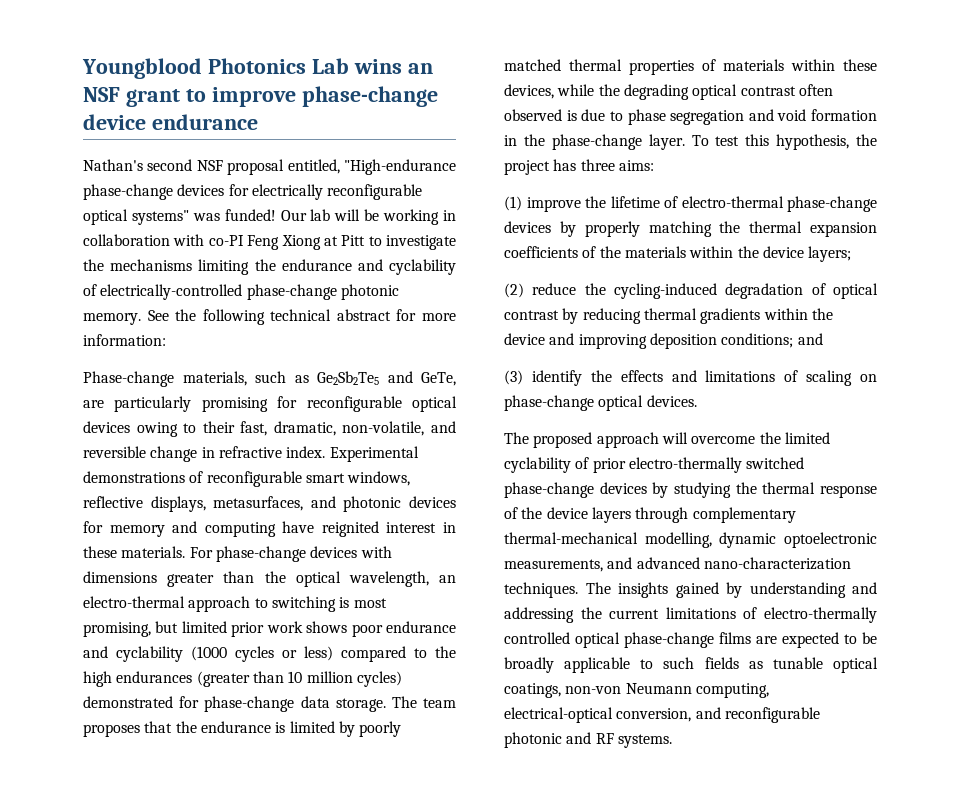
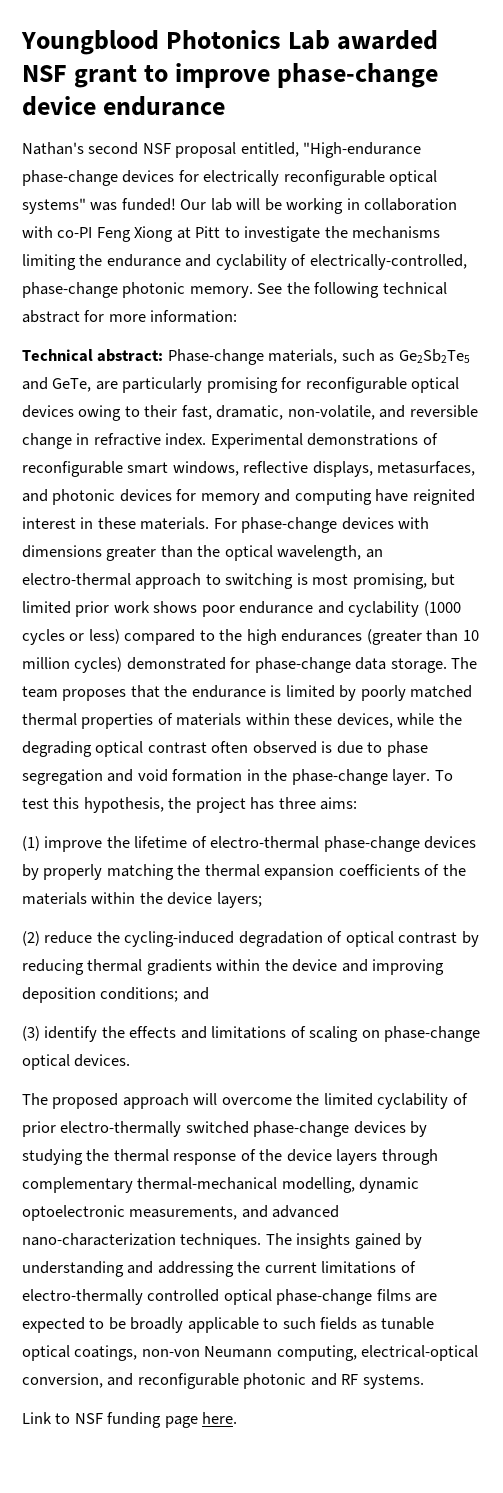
- Youngblood Photonics Lab wins an NSF grant to improve phase-change device endurance
+ Youngblood Photonics Lab awarded NSF grant to improve phase-change device endurance
- Our lab will be working in collaboration with co-PI Feng Xiong at Pitt to investigate the mechanisms limiting the endurance and cyclability of electrically-controlled phase-change photonic memory.
+ Our lab will be working in collaboration with co-PI Feng Xiong at Pitt to investigate the mechanisms limiting the endurance and cyclability of electrically-controlled, phase-change photonic memory.
- Phase-change materials, such as Ge2Sb2Te5 and GeTe, are particularly promising for reconfigurable optical devices owing to their fast, dramatic, non-volatile, and reversible change in refractive index.
+ Technical abstract: Phase-change materials, such as Ge2Sb2Te5 and GeTe, are particularly promising for reconfigurable optical devices owing to their fast, dramatic, non-volatile, and reversible change in refractive index.
+ Link to NSF funding page here.

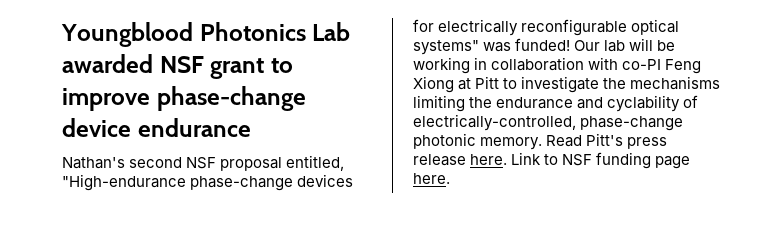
- See the following technical abstract for more information:
- Technical abstract: Phase-change materials, such as Ge2Sb2Te5 and GeTe, are particularly promising for reconfigurable optical devices owing to their fast, dramatic, non-volatile, and reversible change in refractive index. Experimental demonstrations of reconfigurable smart windows, reflective displays, metasurfaces, and photonic devices for memory and computing have reignited interest in these materials. For phase-change devices with dimensions greater than the optical wavelength, an electro-thermal approach to switching is most promising, but limited prior work shows poor endurance and cyclability (1000 cycles or less) compared to the high endurances (greater than 10 million cycles) demonstrated for phase-change data storage. The team proposes that the endurance is limited by poorly matched thermal properties of materials within these devices, while the degrading optical contrast often observed is due to phase segregation and void formation in the phase-change layer. To test this hypothesis, the project has three aims:
- (1) improve the lifetime of electro-thermal phase-change devices by properly matching the thermal expansion coefficients of the materials within the device layers;
- (2) reduce the cycling-induced degradation of optical contrast by reducing thermal gradients within the device and improving deposition conditions; and
- (3) identify the effects and limitations of scaling on phase-change optical devices.
- The proposed approach will overcome the limited cyclability of prior electro-thermally switched phase-change devices by studying the thermal response of the device layers through complementary thermal-mechanical modelling, dynamic optoelectronic measurements, and advanced nano-characterization techniques. The insights gained by understanding and addressing the current limitations of electro-thermally controlled optical phase-change films are expected to be broadly applicable to such fields as tunable optical coatings, non-von Neumann computing, electrical-optical conversion, and reconfigurable photonic and RF systems.
- Link to NSF funding page here.
+ Read Pitt's press release here. Link to NSF funding page here.

